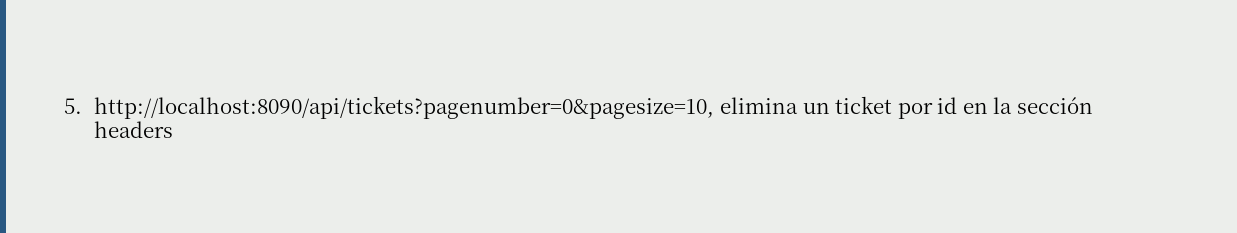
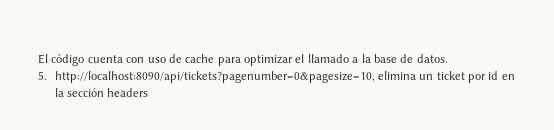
+ El código cuenta con uso de cache para optimizar el llamado a la base de datos.

